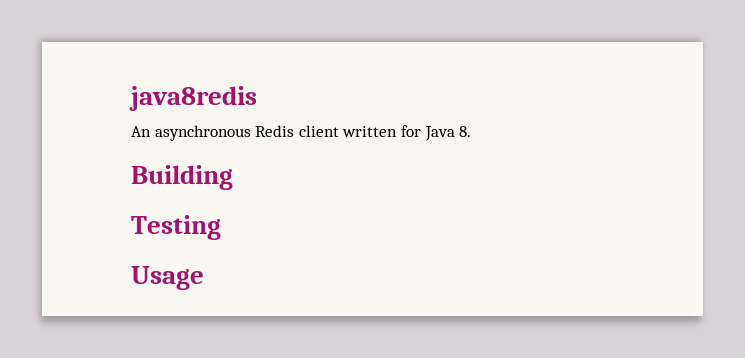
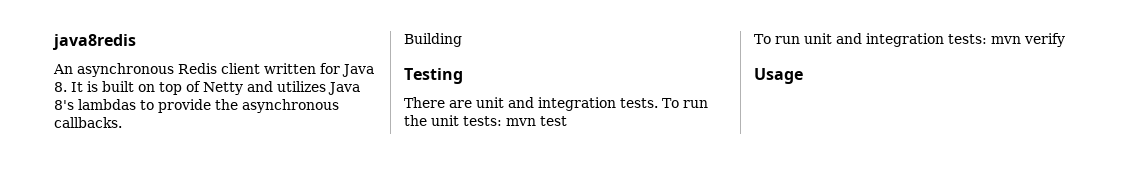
- An asynchronous Redis client written for Java 8.
+ An asynchronous Redis client written for Java 8. It is built on top of Netty and utilizes Java 8's lambdas to provide the asynchronous callbacks.
  Building
  Testing
+ There are unit and integration tests. To run the unit tests: mvn test
+ To run unit and integration tests: mvn verify

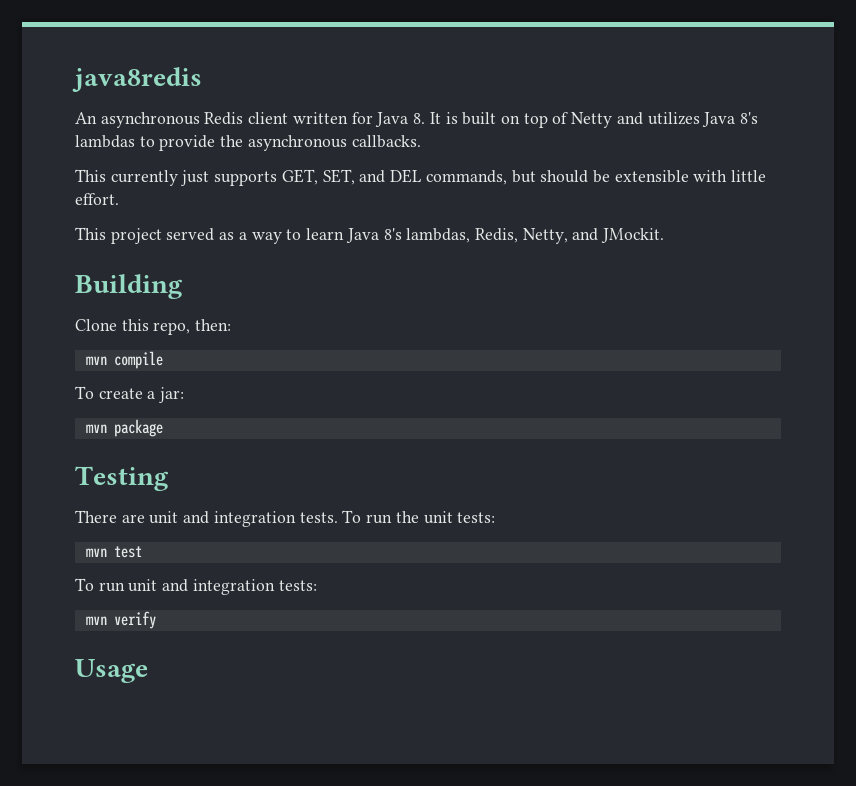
+ This currently just supports GET, SET, and DEL commands, but should be extensible with little effort.
+ This project served as a way to learn Java 8's lambdas, Redis, Netty, and JMockit.
  Building
+ Clone this repo, then:
+ mvn compile
+ To create a jar:
+ mvn package
- To run the unit tests: mvn test
+ To run the unit tests:
+ mvn test
- To run unit and integration tests: mvn verify
+ To run unit and integration tests:
+ mvn verify

